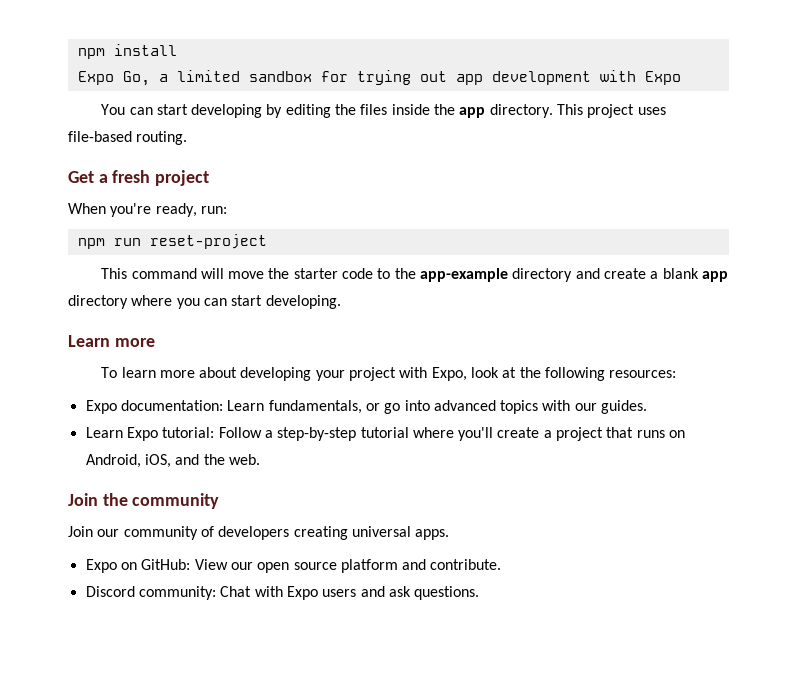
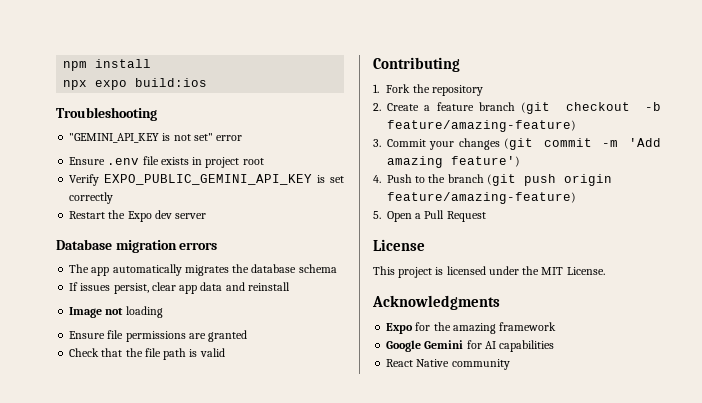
- Expo Go, a limited sandbox for trying out app development with Expo
- You can start developing by editing the files inside the app directory. This project uses file-based routing.
- Get a fresh project
- When you're ready, run:
- npm run reset-project
- This command will move the starter code to the app-example directory and create a blank app directory where you can start developing.
- Learn more
- To learn more about developing your project with Expo, look at the following resources:
- Expo documentation: Learn fundamentals, or go into advanced topics with our guides.
- Learn Expo tutorial: Follow a step-by-step tutorial where you'll create a project that runs on Android, iOS, and the web.
- Join the community
- Join our community of developers creating universal apps.
- Expo on GitHub: View our open source platform and contribute.
- Discord community: Chat with Expo users and ask questions.
+ npx expo build:ios
+ Troubleshooting
+ "GEMINI_API_KEY is not set" error
+ Ensure .env file exists in project root
+ Verify EXPO_PUBLIC_GEMINI_API_KEY is set correctly
+ Restart the Expo dev server
+ Database migration errors
+ The app automatically migrates the database schema
+ If issues persist, clear app data and reinstall
+ Image not loading
+ Ensure file permissions are granted
+ Check that the file path is valid
+ Contributing
+ 1. Fork the repository
+ 2. Create a feature branch (git checkout -b feature/amazing-feature)
+ 3. Commit your changes (git commit -m 'Add amazing feature')
+ 4. Push to the branch (git push origin feature/amazing-feature)
+ 5. Open a Pull Request
+ License
+ This project is licensed under the MIT License.
+ Acknowledgments
+ Expo for the amazing framework
+ Google Gemini for AI capabilities
+ React Native community

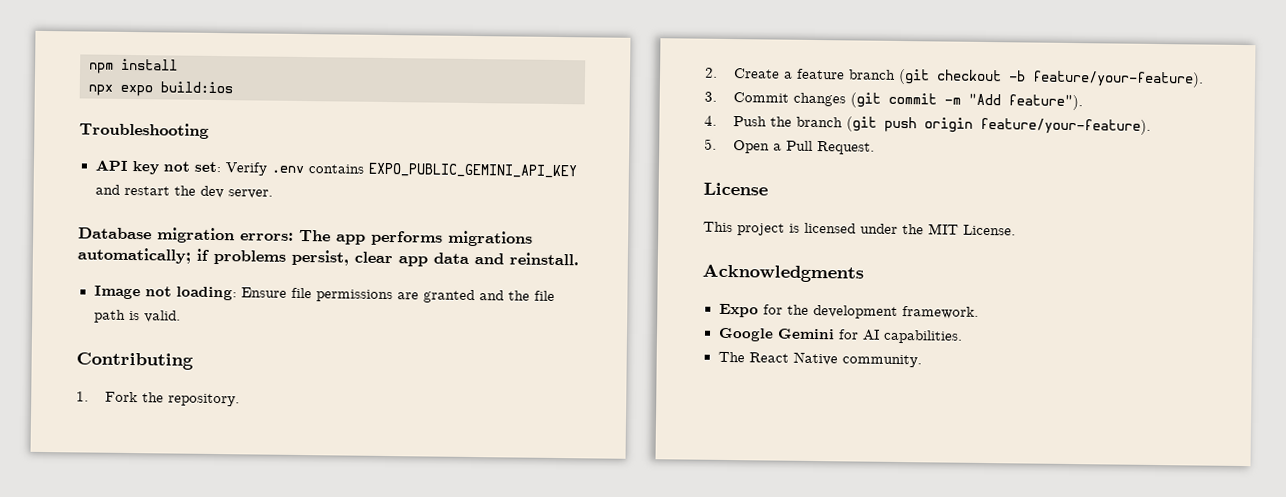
- "GEMINI_API_KEY is not set" error
- Ensure .env file exists in project root
- Verify EXPO_PUBLIC_GEMINI_API_KEY is set correctly
- Restart the Expo dev server
+ API key not set: Verify .env contains EXPO_PUBLIC_GEMINI_API_KEY and restart the dev server.
- Database migration errors
- The app automatically migrates the database schema
- If issues persist, clear app data and reinstall
+ Database migration errors: The app performs migrations automatically; if problems persist, clear app data and reinstall.
- Image not loading
- Ensure file permissions are granted
- Check that the file path is valid
+ Image not loading: Ensure file permissions are granted and the file path is valid.
- 1. Fork the repository
+ 1. Fork the repository.
- 2. Create a feature branch (git checkout -b feature/amazing-feature)
+ 2. Create a feature branch (git checkout -b feature/your-feature).
- 3. Commit your changes (git commit -m 'Add amazing feature')
+ 3. Commit changes (git commit -m "Add feature").
- 4. Push to the branch (git push origin feature/amazing-feature)
+ 4. Push the branch (git push origin feature/your-feature).
- 5. Open a Pull Request
+ 5. Open a Pull Request.
- Expo for the amazing framework
+ Expo for the development framework.
- Google Gemini for AI capabilities
- React Native community
+ Google Gemini for AI capabilities.
+ The React Native community.

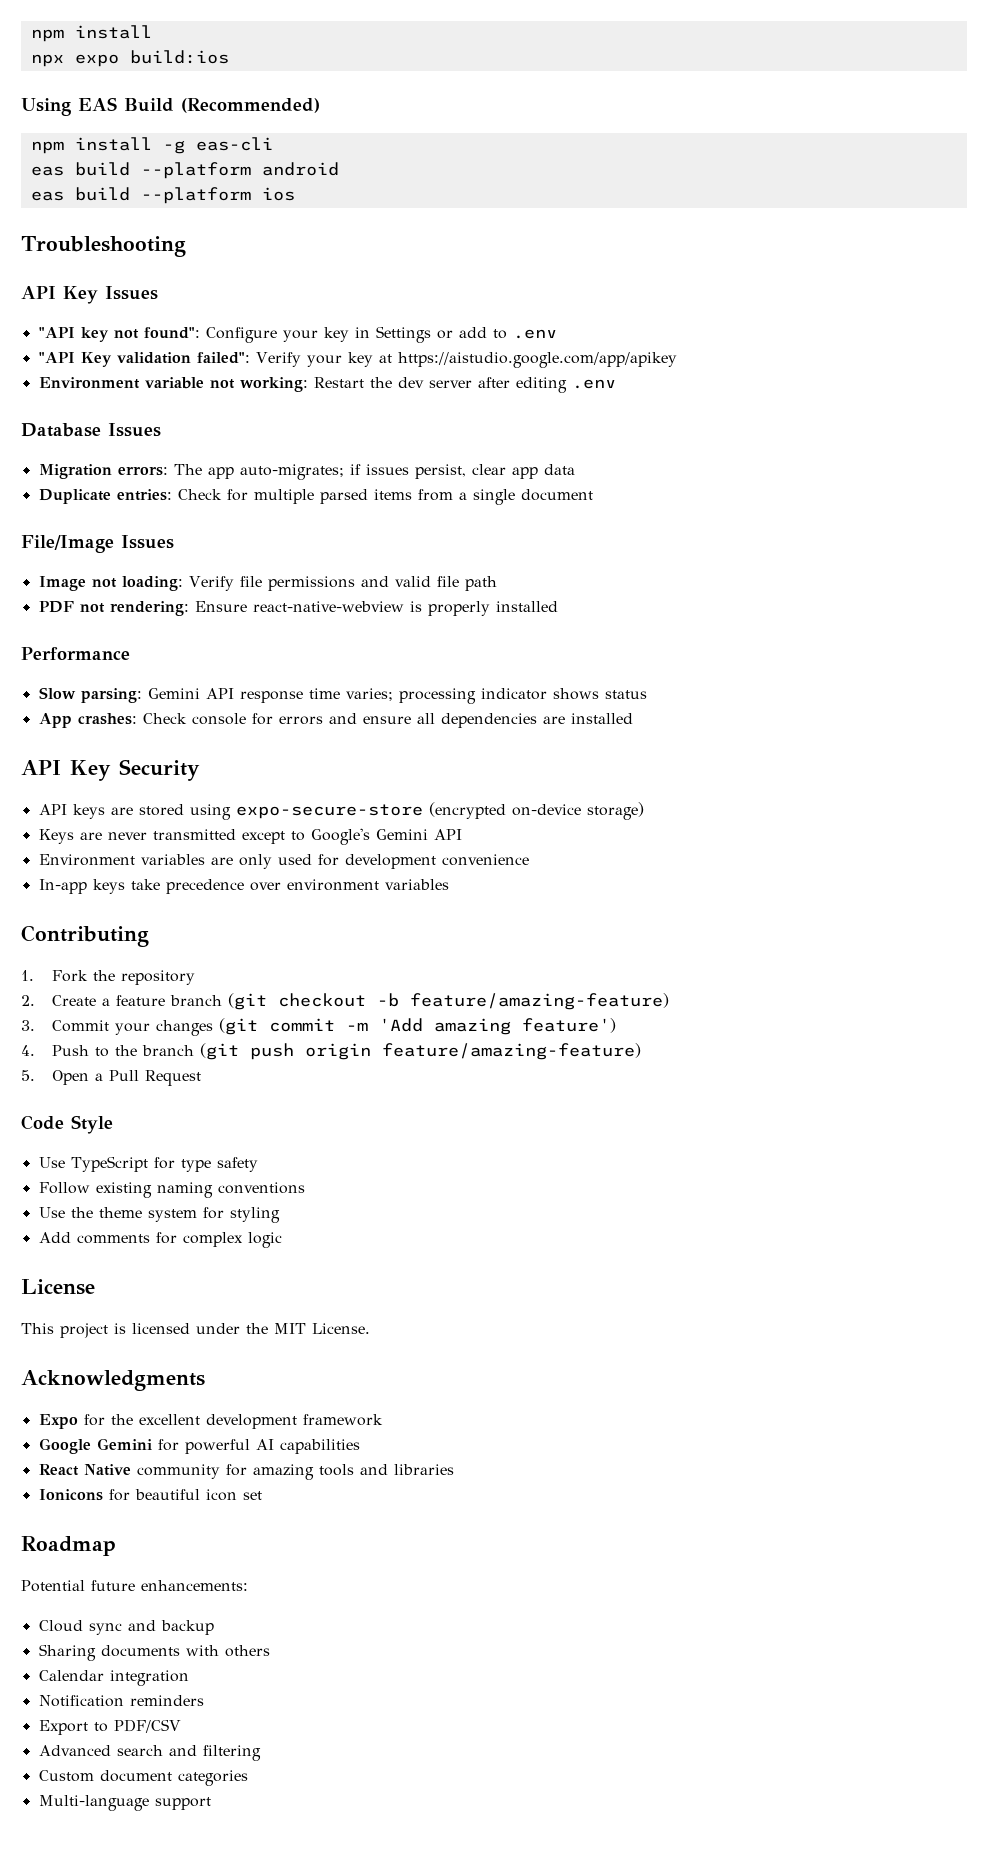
+ Using EAS Build (Recommended)
+ npm install -g eas-cli
+ eas build --platform android
+ eas build --platform ios
  Troubleshooting
- API key not set: Verify .env contains EXPO_PUBLIC_GEMINI_API_KEY and restart the dev server.
+ API Key Issues
+ "API key not found": Configure your key in Settings or add to .env
+ "API Key validation failed": Verify your key at https://aistudio.google.com/app/apikey
+ Environment variable not working: Restart the dev server after editing .env
- Database migration errors: The app performs migrations automatically; if problems persist, clear app data and reinstall.
+ Database Issues
+ Migration errors: The app auto-migrates; if issues persist, clear app data
+ Duplicate entries: Check for multiple parsed items from a single document
+ File/Image Issues
- Image not loading: Ensure file permissions are granted and the file path is valid.
+ Image not loading: Verify file permissions and valid file path
+ PDF not rendering: Ensure react-native-webview is properly installed
+ Performance
+ Slow parsing: Gemini API response time varies; processing indicator shows status
+ App crashes: Check console for errors and ensure all dependencies are installed
+ API Key Security
+ API keys are stored using expo-secure-store (encrypted on-device storage)
+ Keys are never transmitted except to Google's Gemini API
+ Environment variables are only used for development convenience
+ In-app keys take precedence over environment variables
- 1. Fork the repository.
+ 1. Fork the repository
- 2. Create a feature branch (git checkout -b feature/your-feature).
+ 2. Create a feature branch (git checkout -b feature/amazing-feature)
- 3. Commit changes (git commit -m "Add feature").
+ 3. Commit your changes (git commit -m 'Add amazing feature')
- 4. Push the branch (git push origin feature/your-feature).
+ 4. Push to the branch (git push origin feature/amazing-feature)
- 5. Open a Pull Request.
+ 5. Open a Pull Request
+ Code Style
+ Use TypeScript for type safety
+ Follow existing naming conventions
+ Use the theme system for styling
+ Add comments for complex logic
- Expo for the development framework.
+ Expo for the excellent development framework
- Google Gemini for AI capabilities.
- The React Native community.
+ Google Gemini for powerful AI capabilities
+ React Native community for amazing tools and libraries
+ Ionicons for beautiful icon set
+ Roadmap
+ Potential future enhancements:
+ Cloud sync and backup
+ Sharing documents with others
+ Calendar integration
+ Notification reminders
+ Export to PDF/CSV
+ Advanced search and filtering
+ Custom document categories
+ Multi-language support

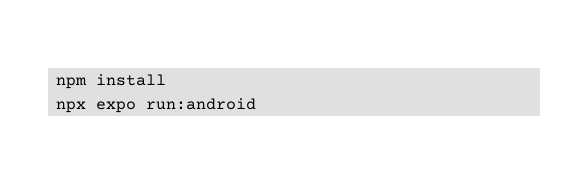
- npx expo build:ios
- Using EAS Build (Recommended)
- npm install -g eas-cli
- eas build --platform android
- eas build --platform ios
- Troubleshooting
- API Key Issues
- "API key not found": Configure your key in Settings or add to .env
- "API Key validation failed": Verify your key at https://aistudio.google.com/app/apikey
- Environment variable not working: Restart the dev server after editing .env
- Database Issues
- Migration errors: The app auto-migrates; if issues persist, clear app data
- Duplicate entries: Check for multiple parsed items from a single document
- File/Image Issues
- Image not loading: Verify file permissions and valid file path
- PDF not rendering: Ensure react-native-webview is properly installed
- Performance
- Slow parsing: Gemini API response time varies; processing indicator shows status
- App crashes: Check console for errors and ensure all dependencies are installed
- API Key Security
- API keys are stored using expo-secure-store (encrypted on-device storage)
- Keys are never transmitted except to Google's Gemini API
- Environment variables are only used for development convenience
- In-app keys take precedence over environment variables
- Contributing
- 1. Fork the repository
- 2. Create a feature branch (git checkout -b feature/amazing-feature)
- 3. Commit your changes (git commit -m 'Add amazing feature')
- 4. Push to the branch (git push origin feature/amazing-feature)
- 5. Open a Pull Request
- Code Style
- Use TypeScript for type safety
- Follow existing naming conventions
- Use the theme system for styling
- Add comments for complex logic
- License
- This project is licensed under the MIT License.
- Acknowledgments
- Expo for the excellent development framework
- Google Gemini for powerful AI capabilities
- React Native community for amazing tools and libraries
- Ionicons for beautiful icon set
- Roadmap
- Potential future enhancements:
- Cloud sync and backup
- Sharing documents with others
- Calendar integration
- Notification reminders
- Export to PDF/CSV
- Advanced search and filtering
- Custom document categories
- Multi-language support
+ npx expo run:android

